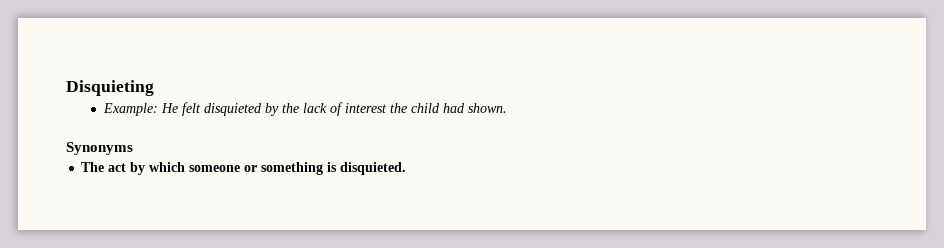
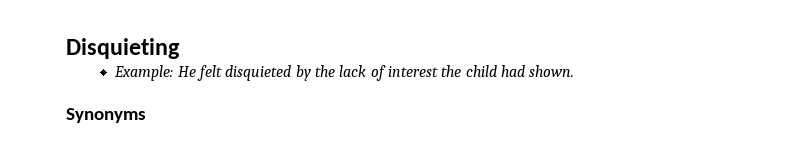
- The act by which someone or something is disquieted.

